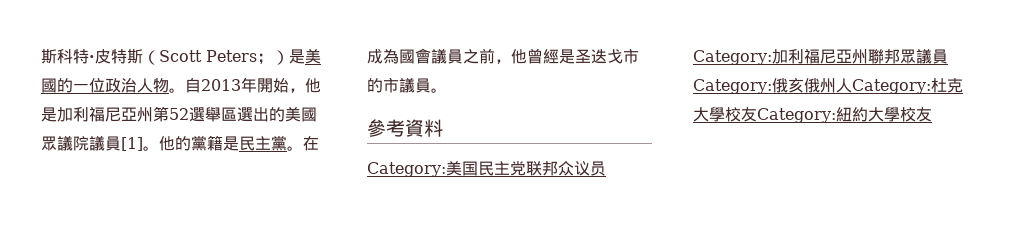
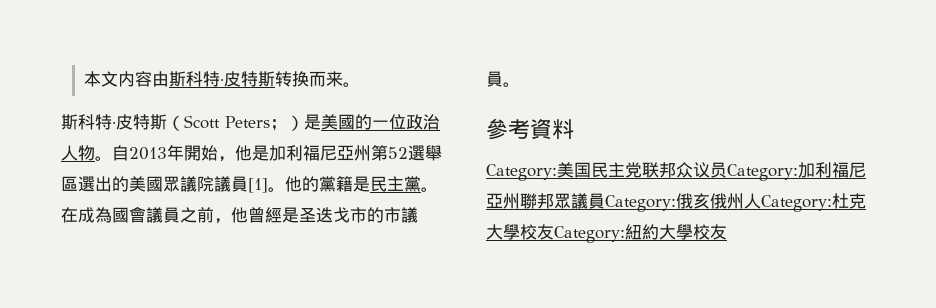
+ 本文内容由斯科特·皮特斯转换而来。

